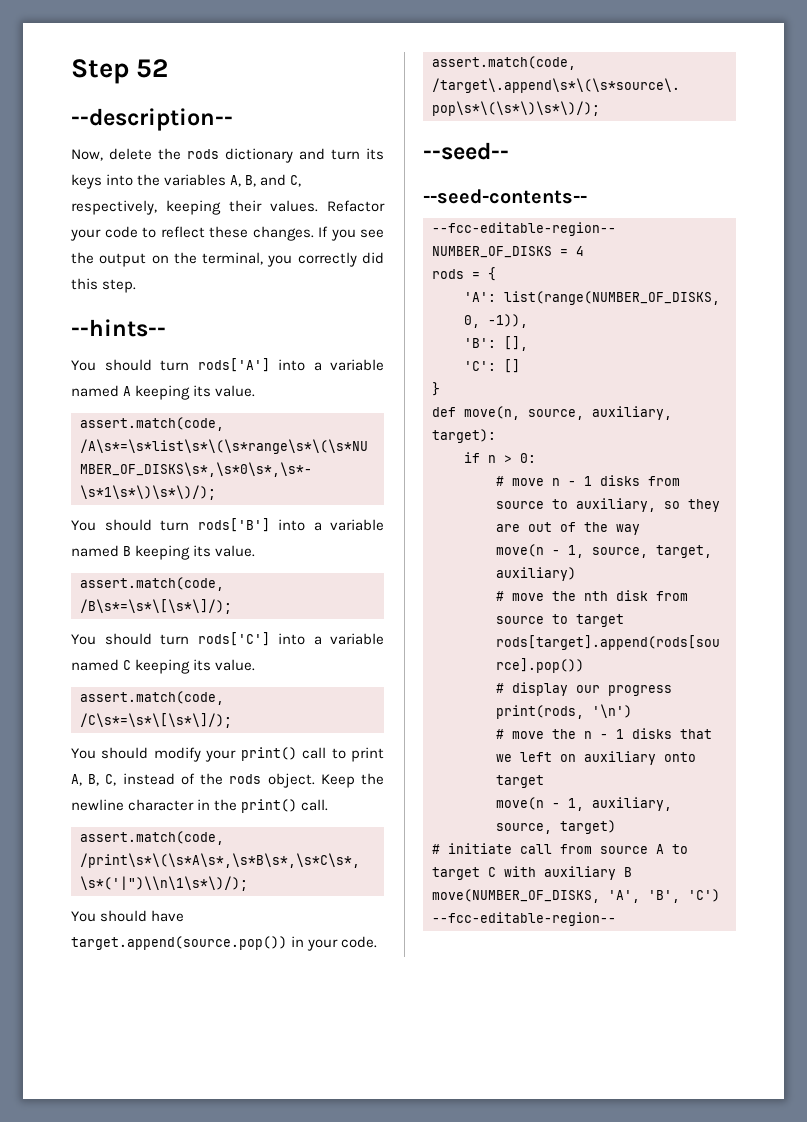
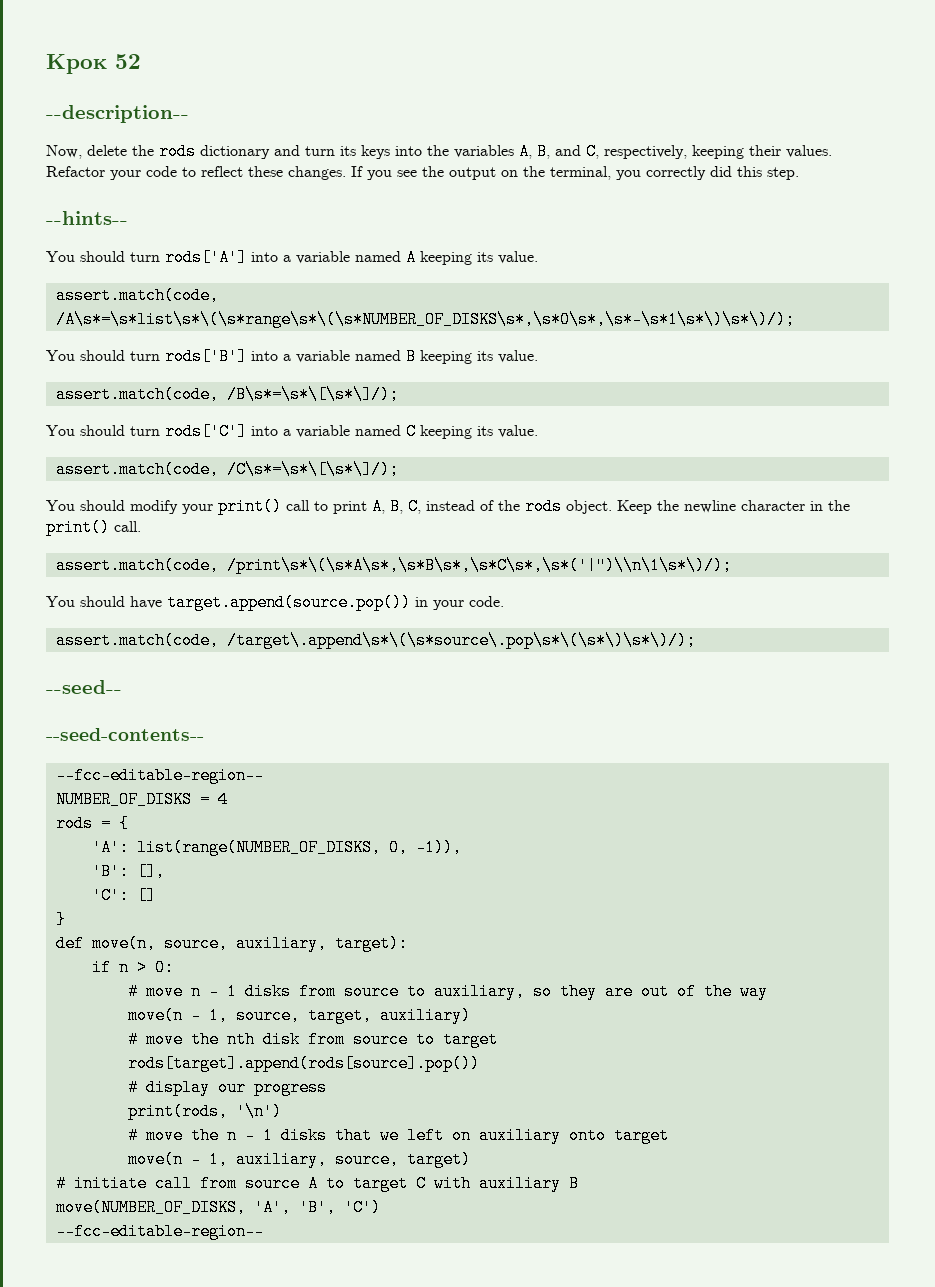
- Step 52
+ Крок 52

